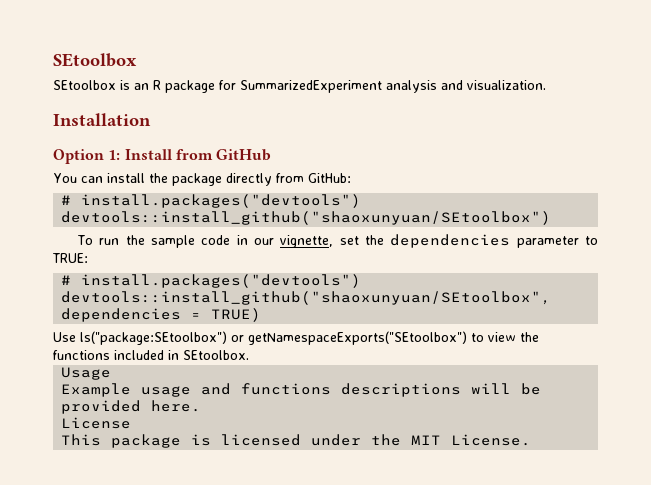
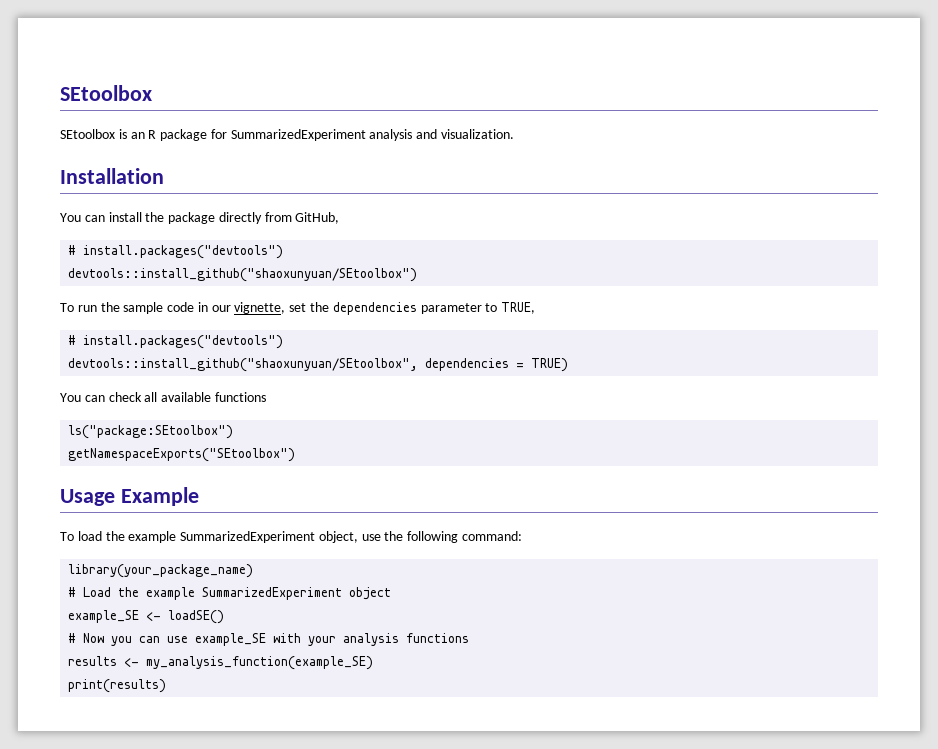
- Option 1: Install from GitHub
- You can install the package directly from GitHub:
+ You can install the package directly from GitHub,
- To run the sample code in our vignette, set the dependencies parameter to TRUE:
+ To run the sample code in our vignette, set the dependencies parameter to TRUE,
- Use ls("package:SEtoolbox") or getNamespaceExports("SEtoolbox") to view the functions included in SEtoolbox.
- Usage
- Example usage and functions descriptions will be provided here.
- License
- This package is licensed under the MIT License.
+ You can check all available functions
+ ls("package:SEtoolbox")
+ getNamespaceExports("SEtoolbox")
+ Usage Example
+ To load the example SummarizedExperiment object, use the following command:
+ library(your_package_name)
+ # Load the example SummarizedExperiment object
+ example_SE <- loadSE()
+ # Now you can use example_SE with your analysis functions
+ results <- my_analysis_function(example_SE)
+ print(results)

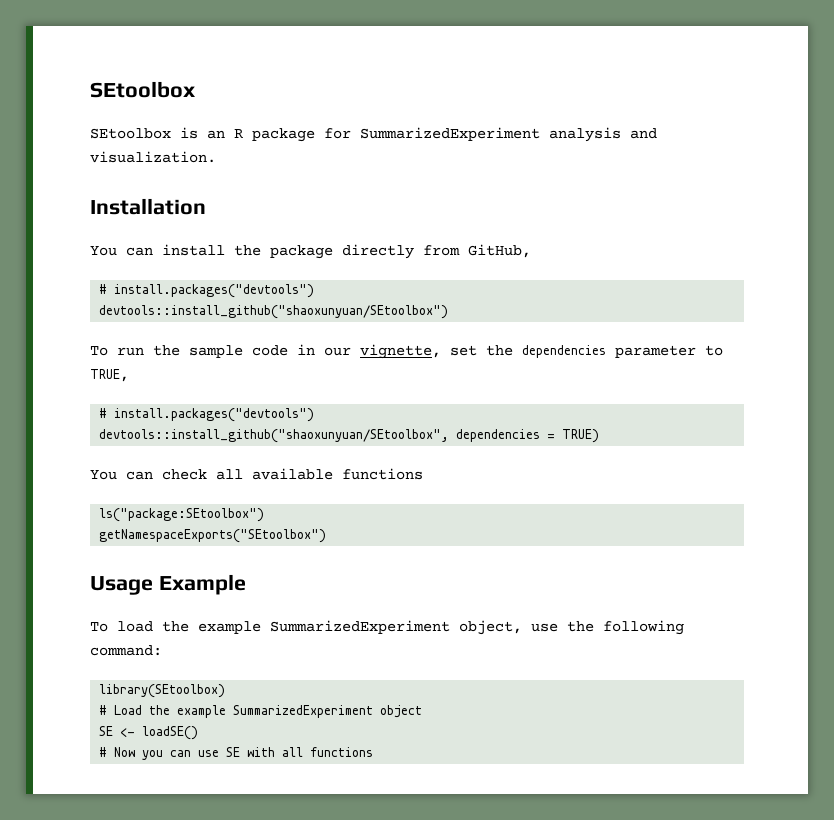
- library(your_package_name)
+ library(SEtoolbox)
- example_SE <- loadSE()
+ SE <- loadSE()
- # Now you can use example_SE with your analysis functions
- results <- my_analysis_function(example_SE)
- print(results)
+ # Now you can use SE with all functions

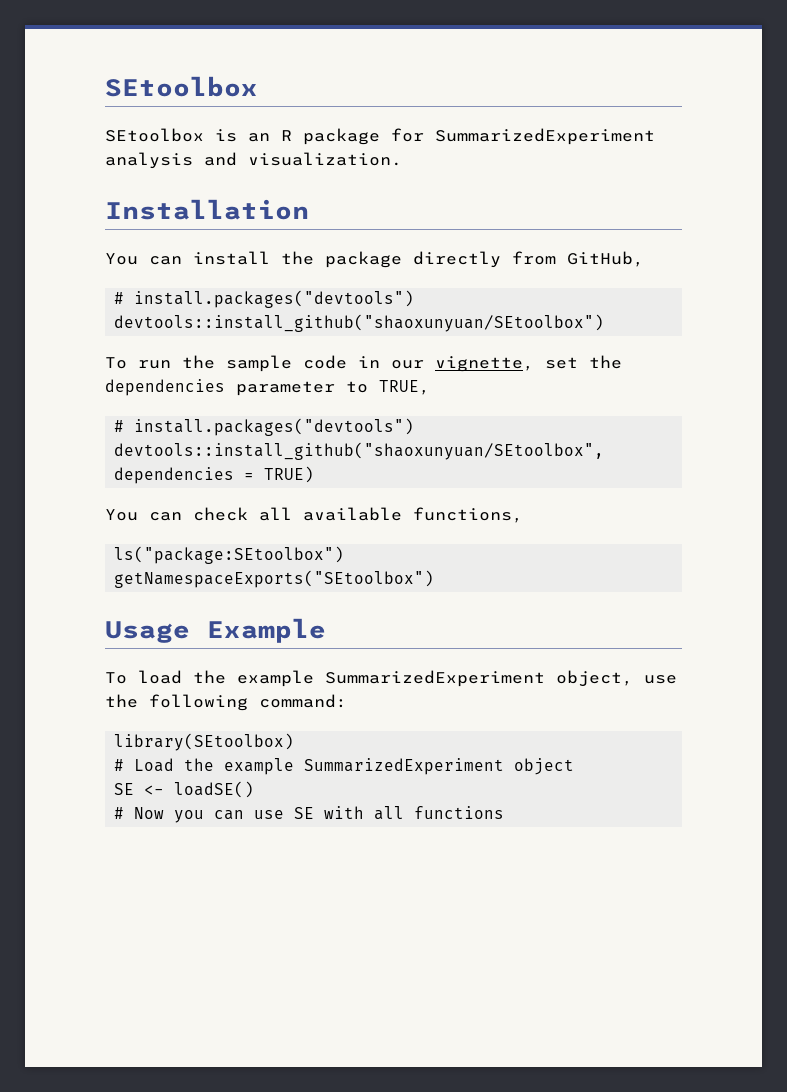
- You can check all available functions
+ You can check all available functions,

